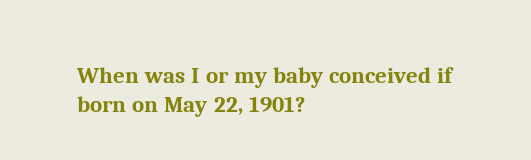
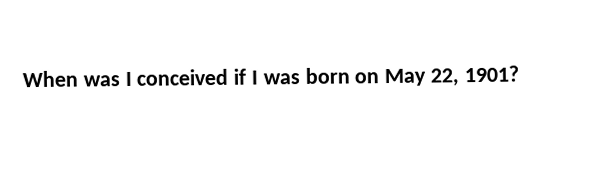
- When was I or my baby conceived if born on May 22, 1901?
+ When was I conceived if I was born on May 22, 1901?

